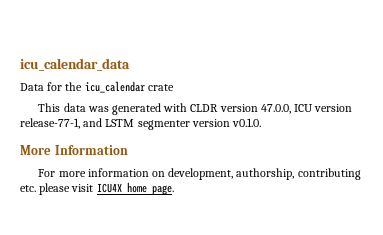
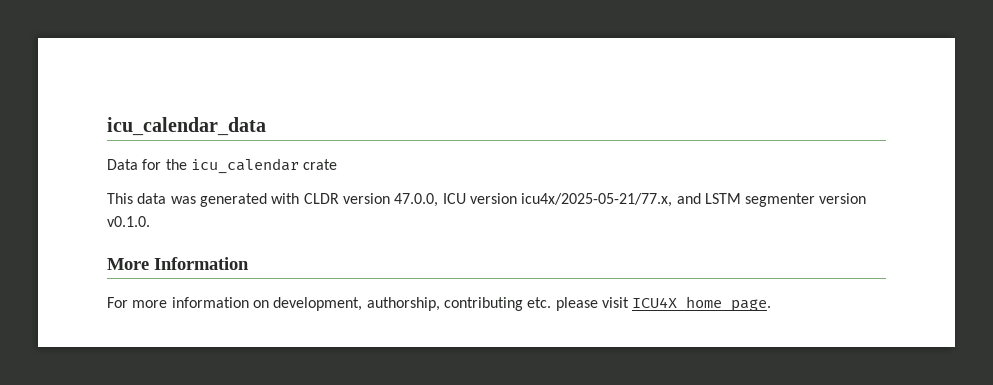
- This data was generated with CLDR version 47.0.0, ICU version release-77-1, and LSTM segmenter version v0.1.0.
+ This data was generated with CLDR version 47.0.0, ICU version icu4x/2025-05-21/77.x, and LSTM segmenter version v0.1.0.

